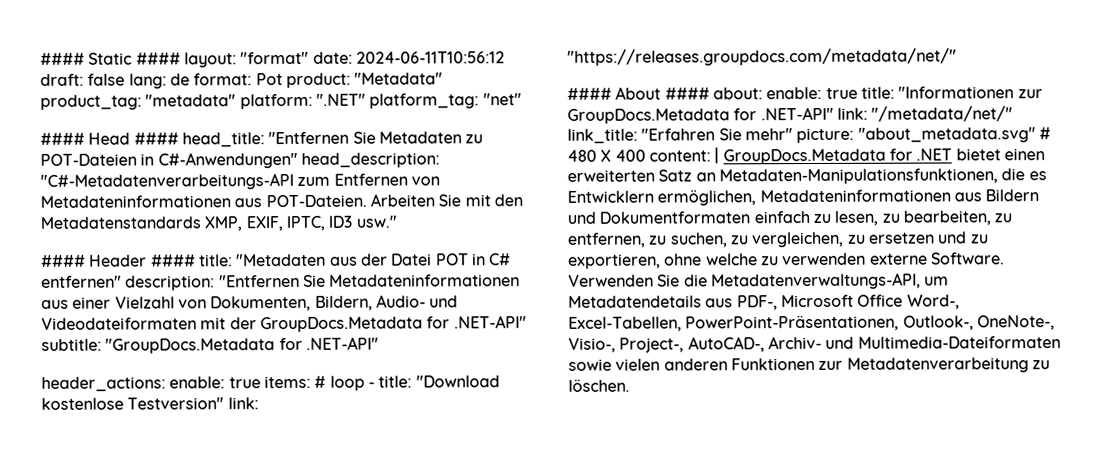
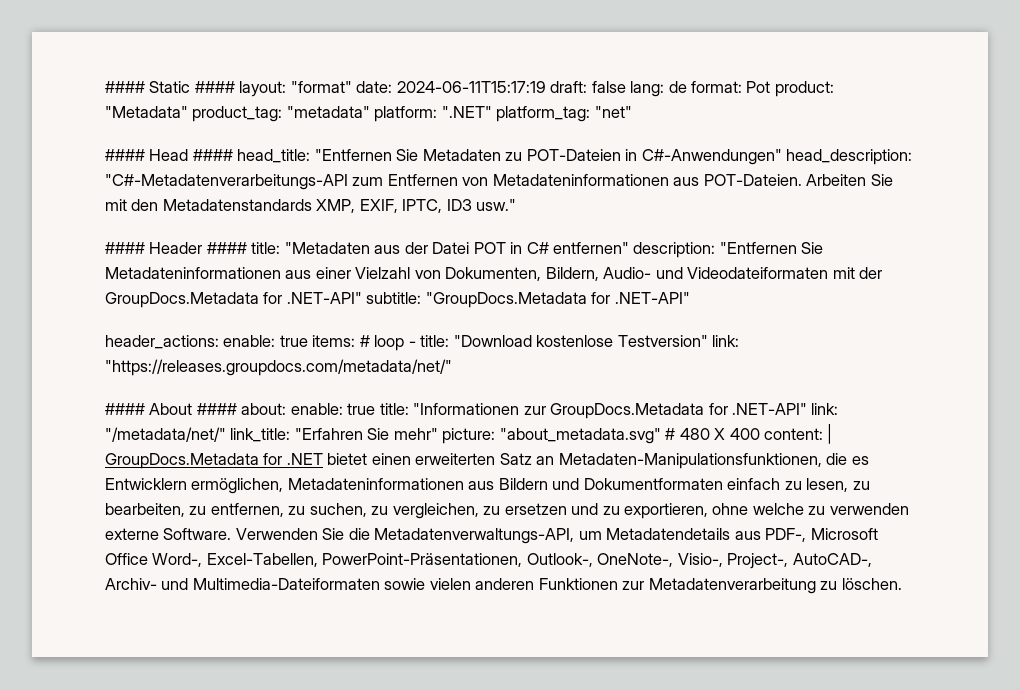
- #### Static #### layout: "format" date: 2024-06-11T10:56:12 draft: false lang: de format: Pot product: "Metadata" product_tag: "metadata" platform: ".NET" platform_tag: "net"
+ #### Static #### layout: "format" date: 2024-06-11T15:17:19 draft: false lang: de format: Pot product: "Metadata" product_tag: "metadata" platform: ".NET" platform_tag: "net"

